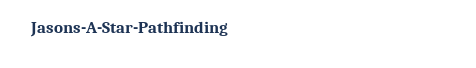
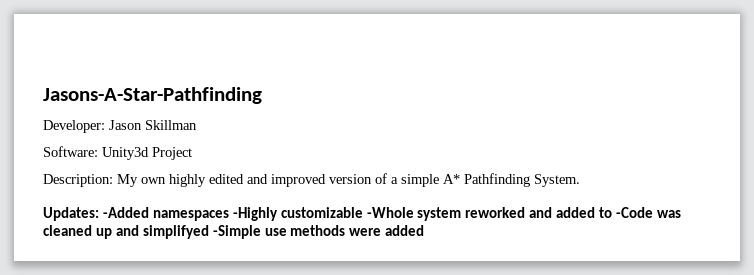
+ Developer: Jason Skillman
+ Software: Unity3d Project
+ Description: My own highly edited and improved version of a simple A* Pathfinding System.
+ Updates: -Added namespaces -Highly customizable -Whole system reworked and added to -Code was cleaned up and simplifyed -Simple use methods were added

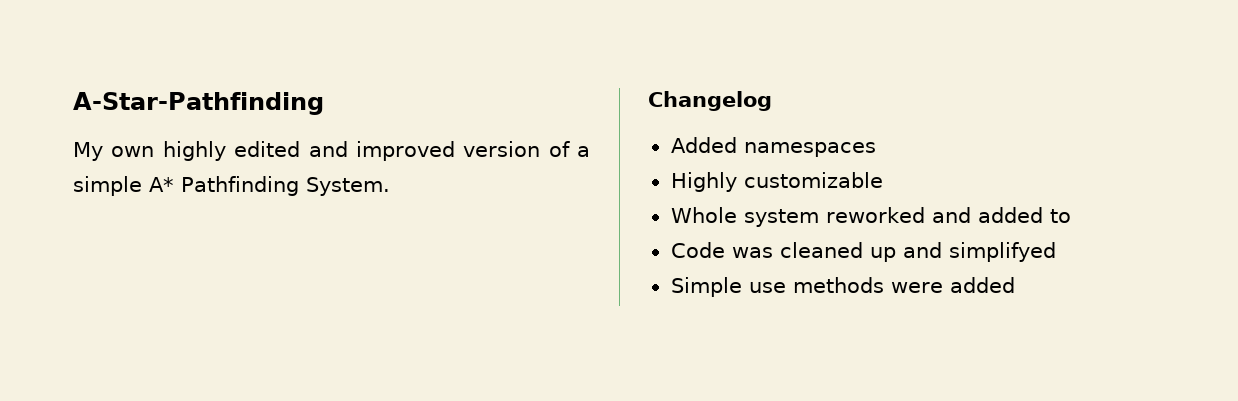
- Jasons-A-Star-Pathfinding
- Developer: Jason Skillman
- Software: Unity3d Project
- Description: My own highly edited and improved version of a simple A* Pathfinding System.
+ A-Star-Pathfinding
+ My own highly edited and improved version of a simple A* Pathfinding System.
- Updates: -Added namespaces -Highly customizable -Whole system reworked and added to -Code was cleaned up and simplifyed -Simple use methods were added
+ Changelog
+ Added namespaces
+ Highly customizable
+ Whole system reworked and added to
+ Code was cleaned up and simplifyed
+ Simple use methods were added

